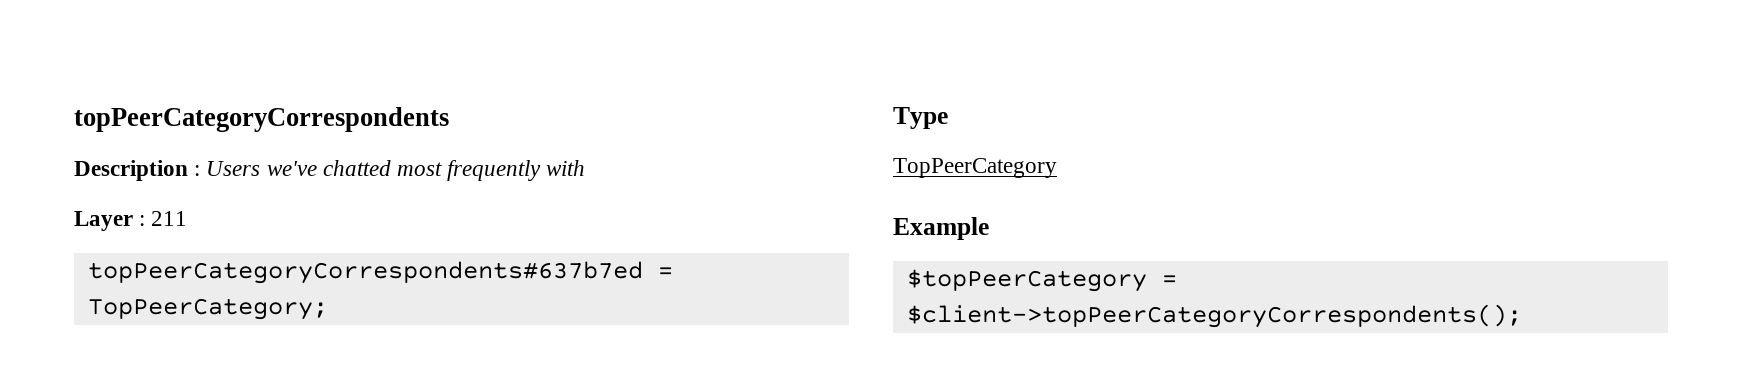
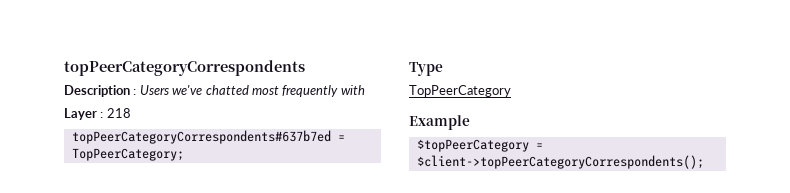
- Layer : 211
+ Layer : 218

